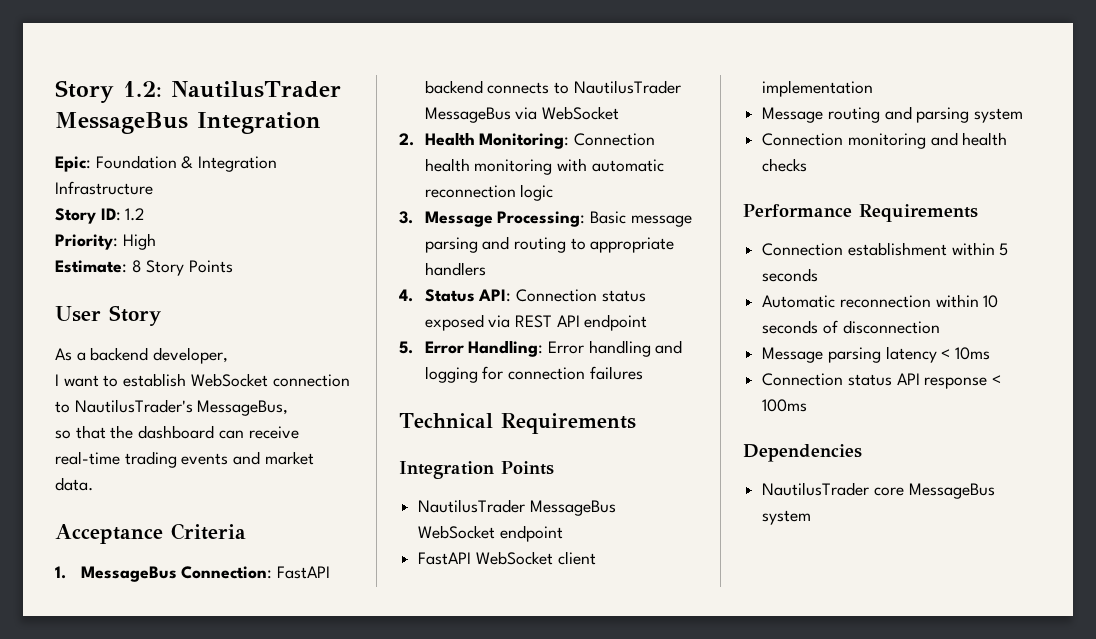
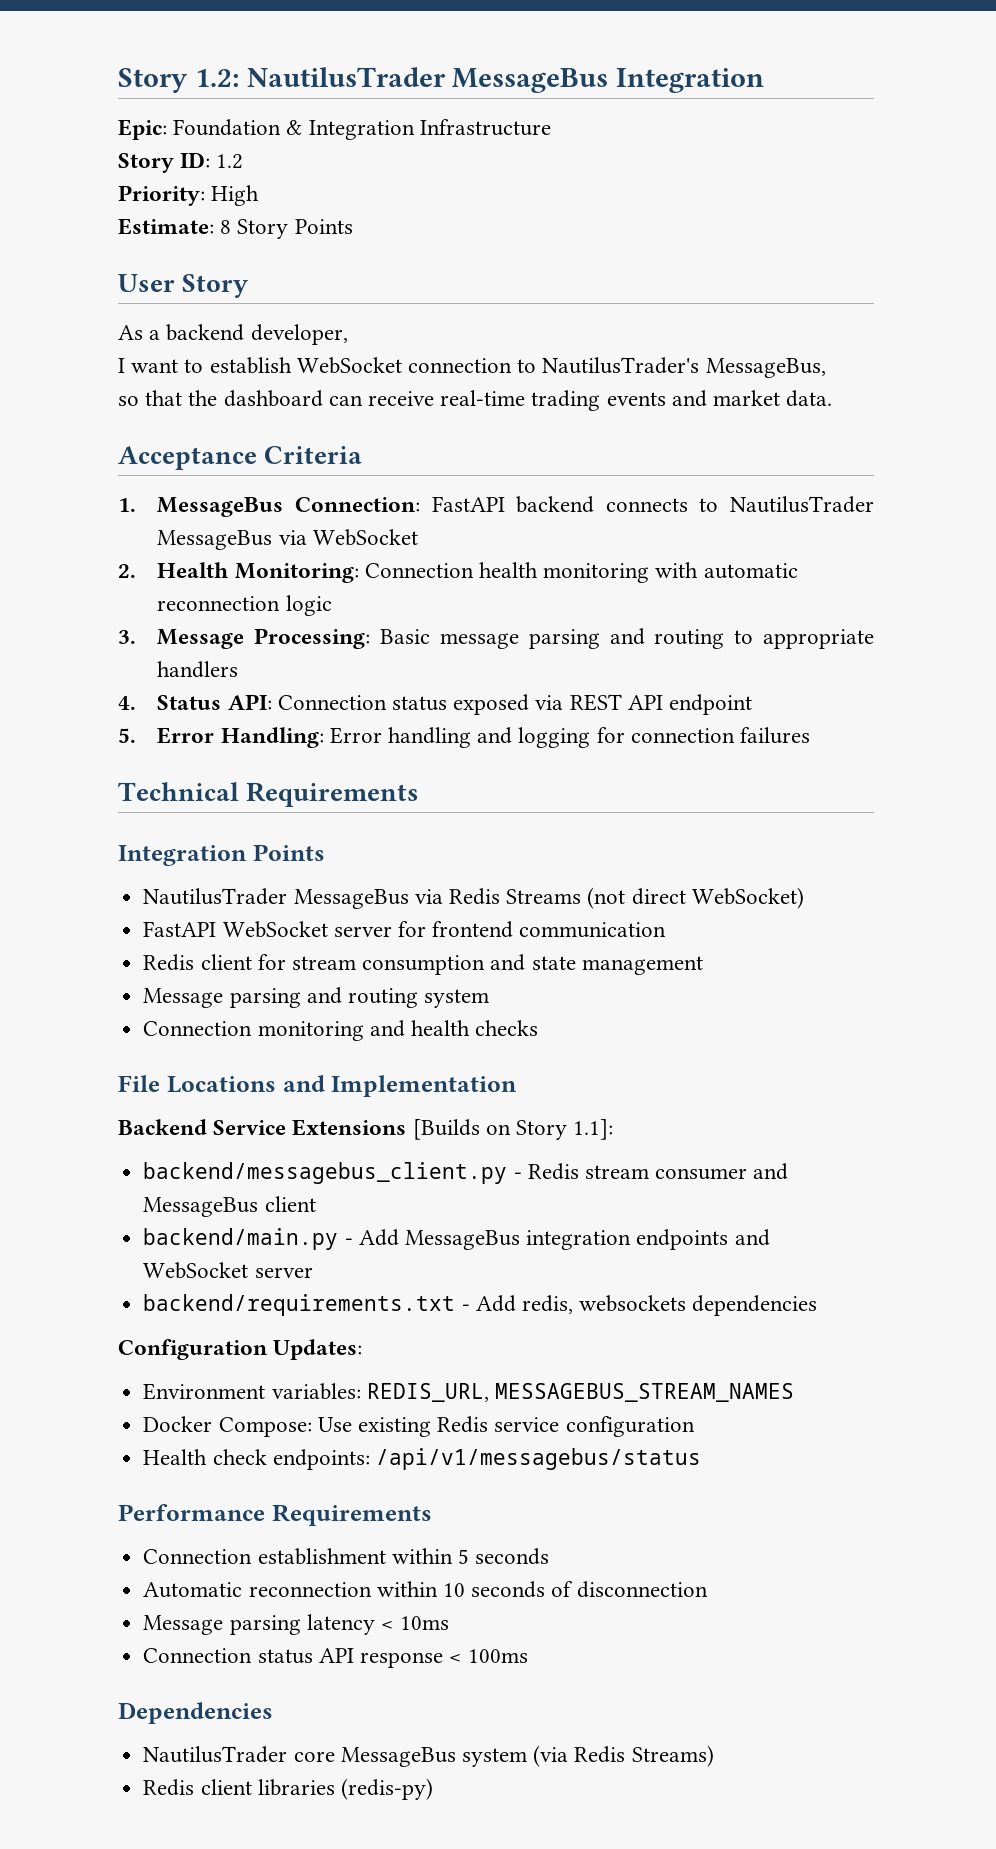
- NautilusTrader MessageBus WebSocket endpoint
- FastAPI WebSocket client implementation
- Message routing and parsing system
+ NautilusTrader MessageBus via Redis Streams (not direct WebSocket)
+ FastAPI WebSocket server for frontend communication
+ Redis client for stream consumption and state management
+ Message parsing and routing system
+ File Locations and Implementation
+ Backend Service Extensions [Builds on Story 1.1]:
+ backend/messagebus_client.py - Redis stream consumer and MessageBus client
+ backend/main.py - Add MessageBus integration endpoints and WebSocket server
+ backend/requirements.txt - Add redis, websockets dependencies
+ Configuration Updates:
+ Environment variables: REDIS_URL, MESSAGEBUS_STREAM_NAMES
+ Docker Compose: Use existing Redis service configuration
+ Health check endpoints: /api/v1/messagebus/status
- NautilusTrader core MessageBus system
+ NautilusTrader core MessageBus system (via Redis Streams)
+ Redis client libraries (redis-py)

